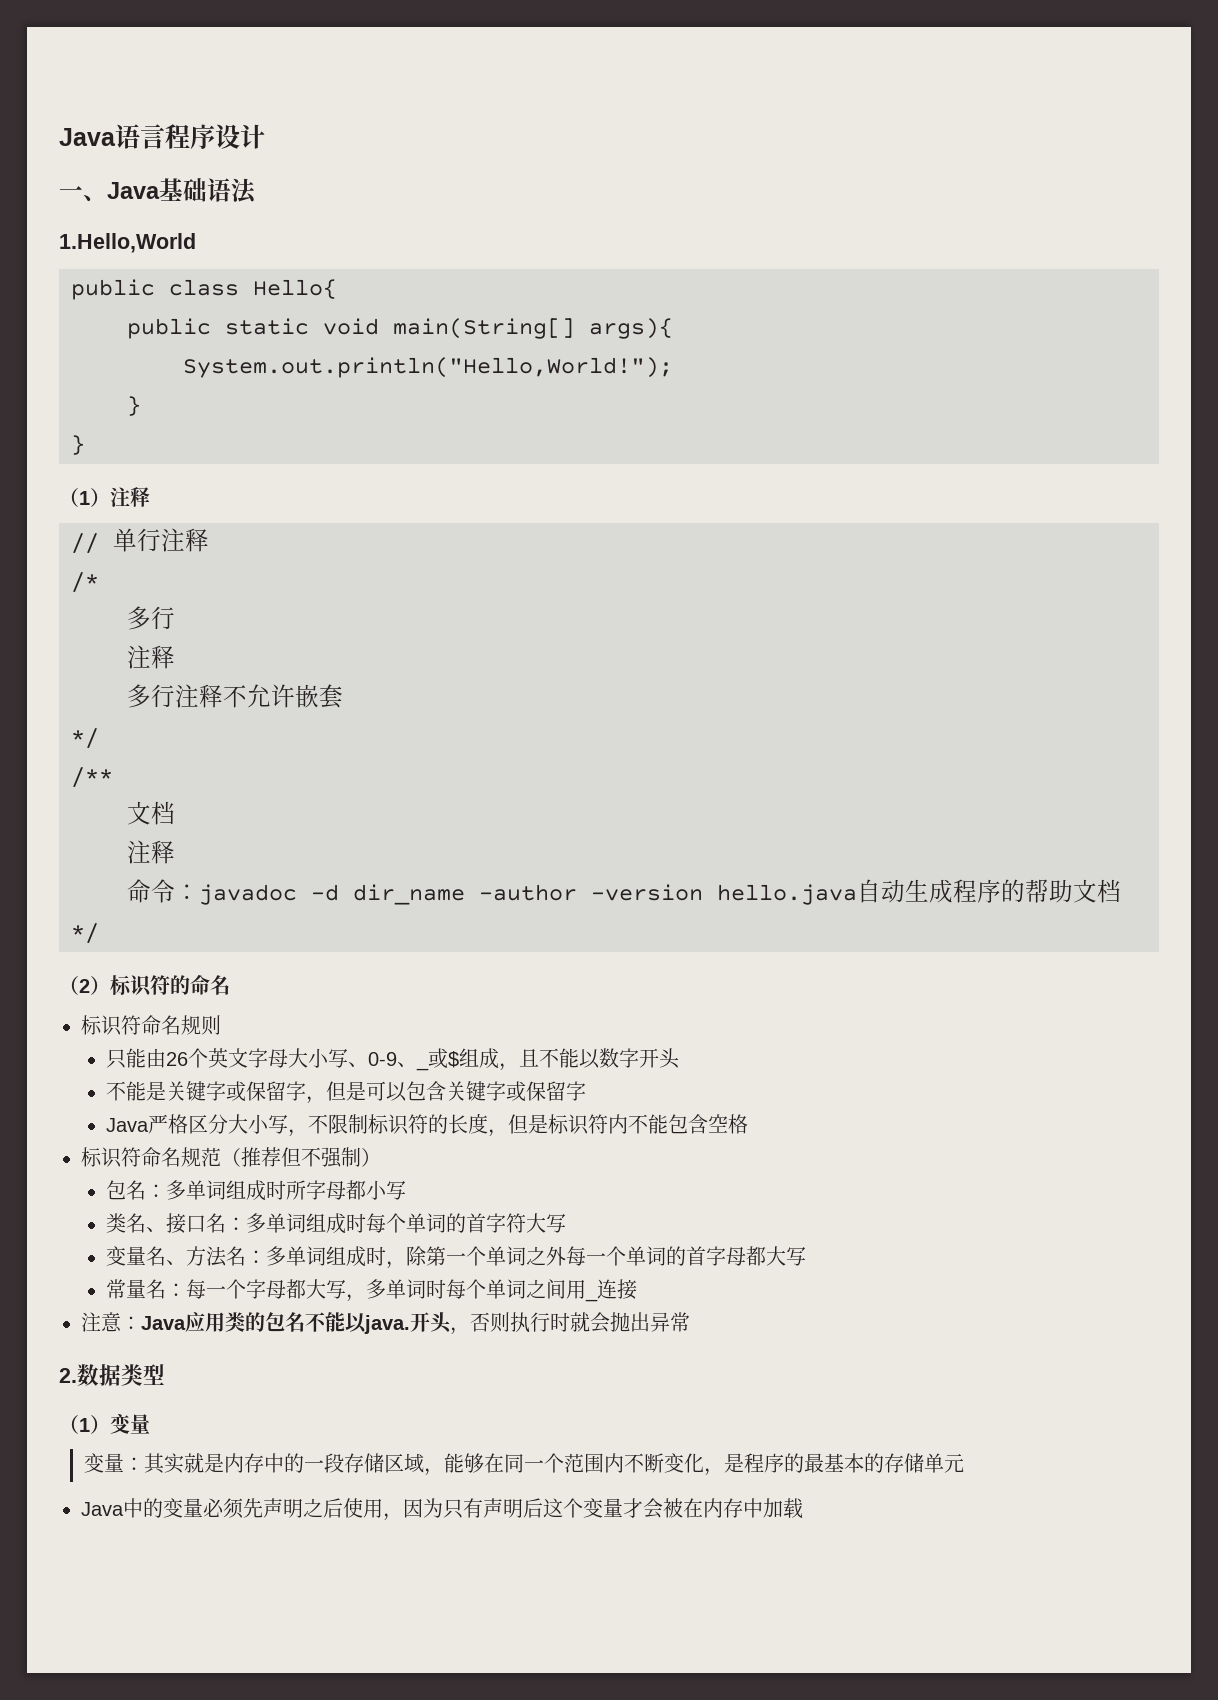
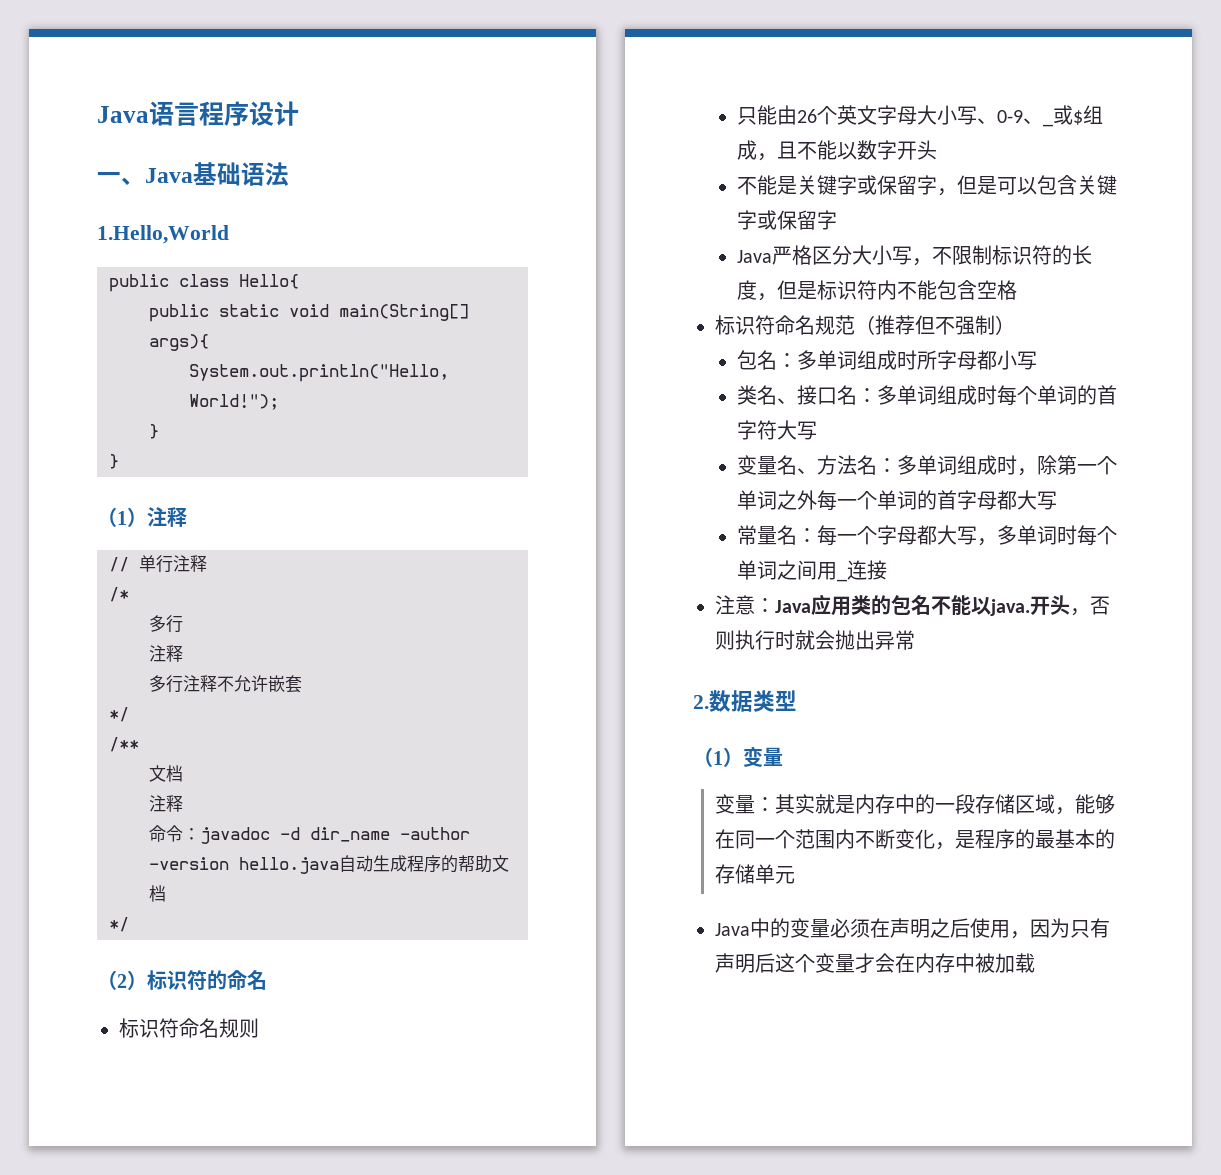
- Java中的变量必须先声明之后使用，因为只有声明后这个变量才会被在内存中加载
+ Java中的变量必须在声明之后使用，因为只有声明后这个变量才会在内存中被加载

